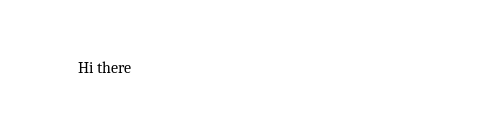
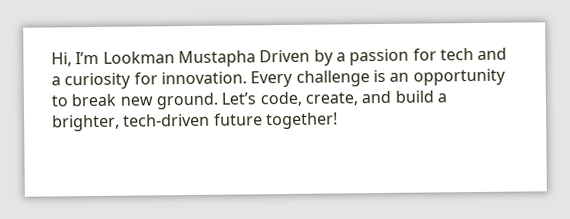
- Hi there
+ Hi, I’m Lookman Mustapha Driven by a passion for tech and a curiosity for innovation. Every challenge is an opportunity to break new ground. Let’s code, create, and build a brighter, tech-driven future together!

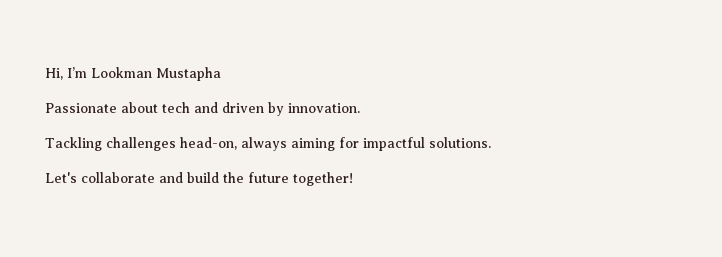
- Hi, I’m Lookman Mustapha Driven by a passion for tech and a curiosity for innovation. Every challenge is an opportunity to break new ground. Let’s code, create, and build a brighter, tech-driven future together!
+ Hi, I’m Lookman Mustapha
+ Passionate about tech and driven by innovation.
+ Tackling challenges head-on, always aiming for impactful solutions.
+ Let's collaborate and build the future together!

